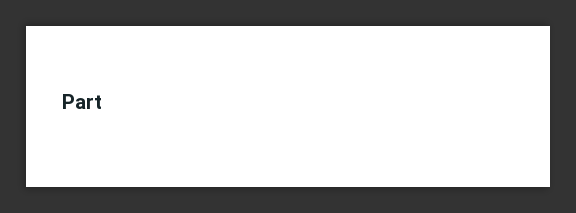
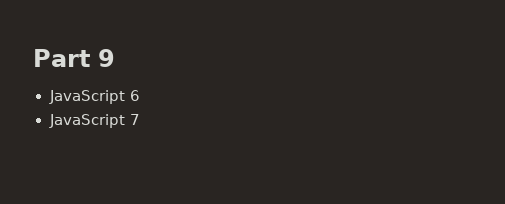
- Part
+ Part 9
+ JavaScript 6
+ JavaScript 7

